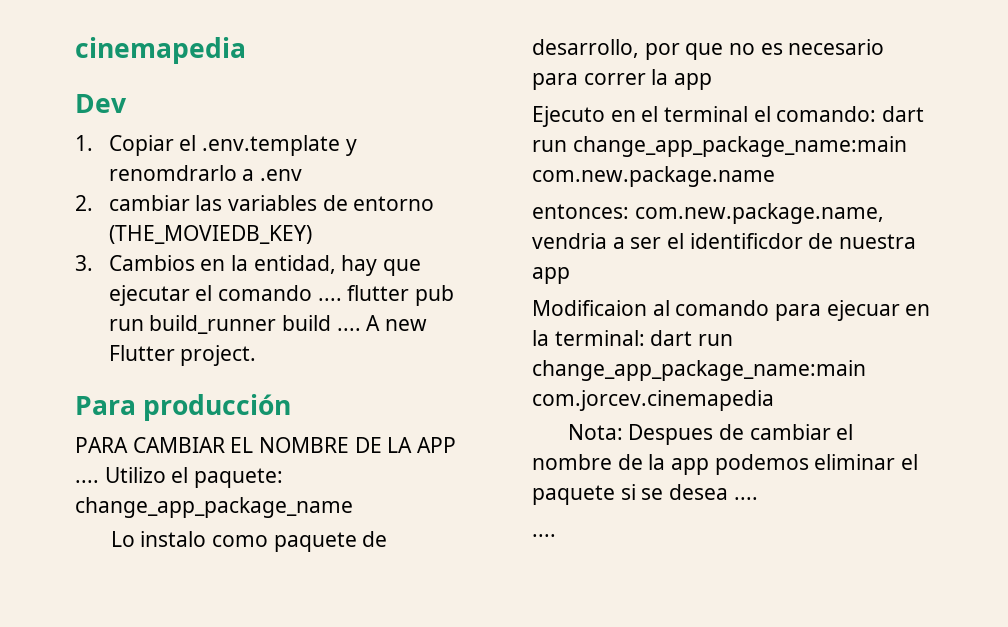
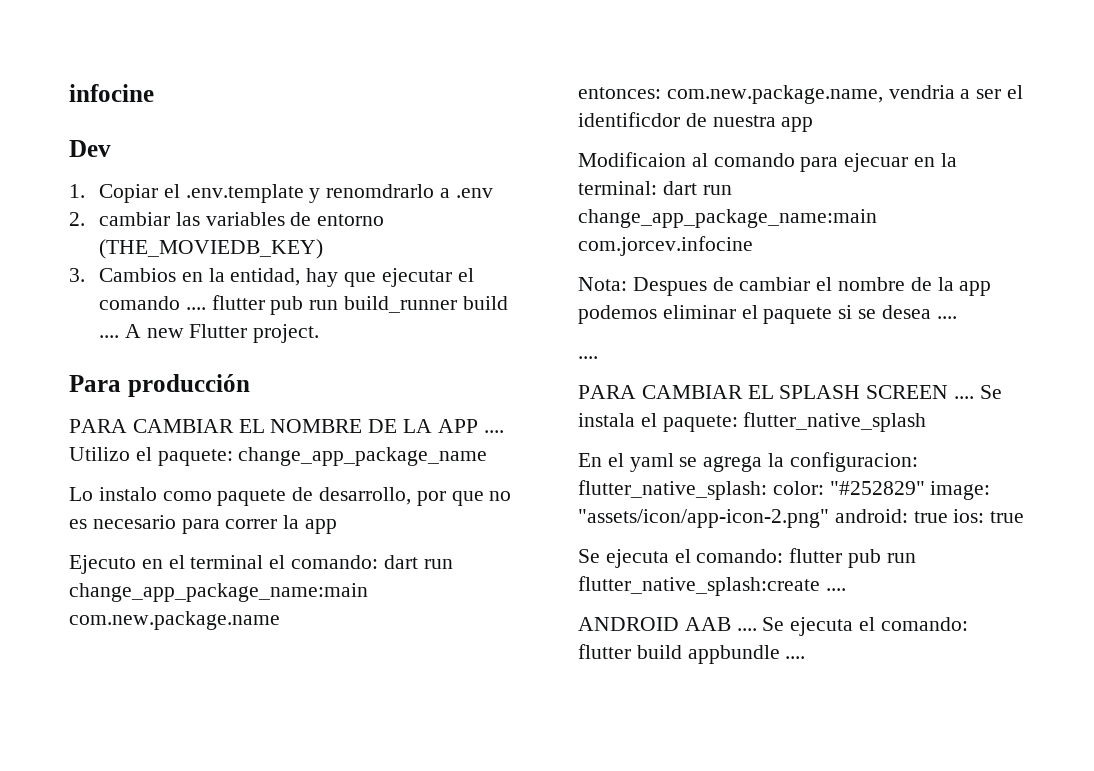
- cinemapedia
+ infocine
- Modificaion al comando para ejecuar en la terminal: dart run change_app_package_name:main com.jorcev.cinemapedia
+ Modificaion al comando para ejecuar en la terminal: dart run change_app_package_name:main com.jorcev.infocine
+ PARA CAMBIAR EL SPLASH SCREEN .... Se instala el paquete: flutter_native_splash
+ En el yaml se agrega la configuracion: flutter_native_splash: color: "#252829" image: "assets/icon/app-icon-2.png" android: true ios: true
+ Se ejecuta el comando: flutter pub run flutter_native_splash:create ....
+ ANDROID AAB .... Se ejecuta el comando: flutter build appbundle ....

